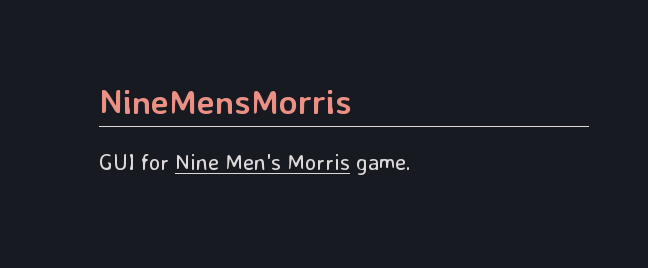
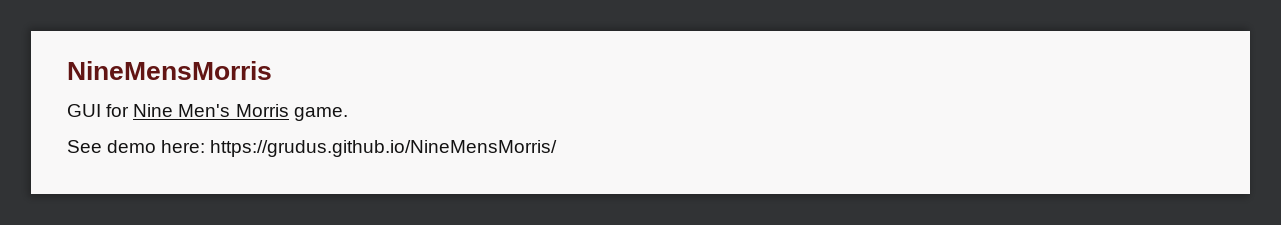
+ See demo here: https://grudus.github.io/NineMensMorris/

